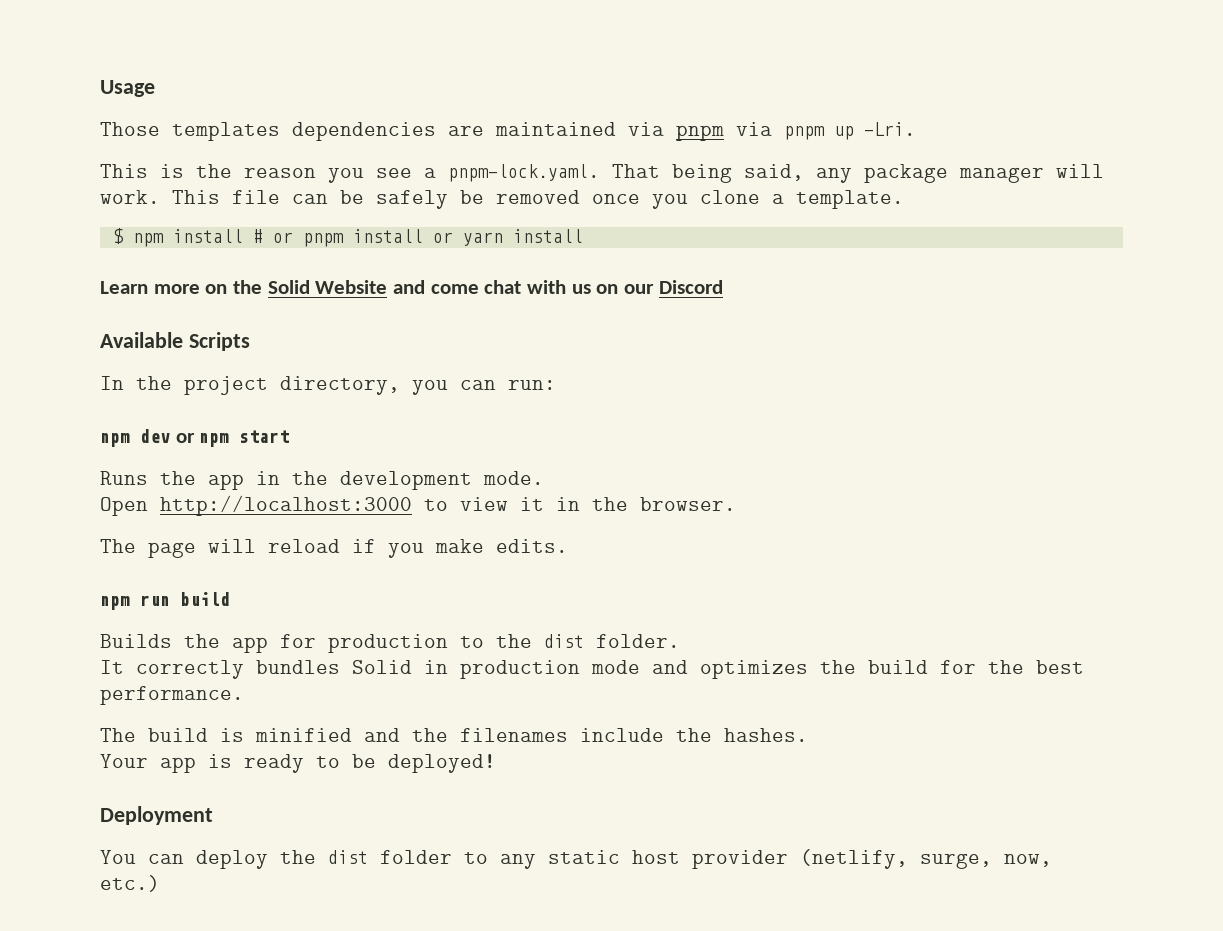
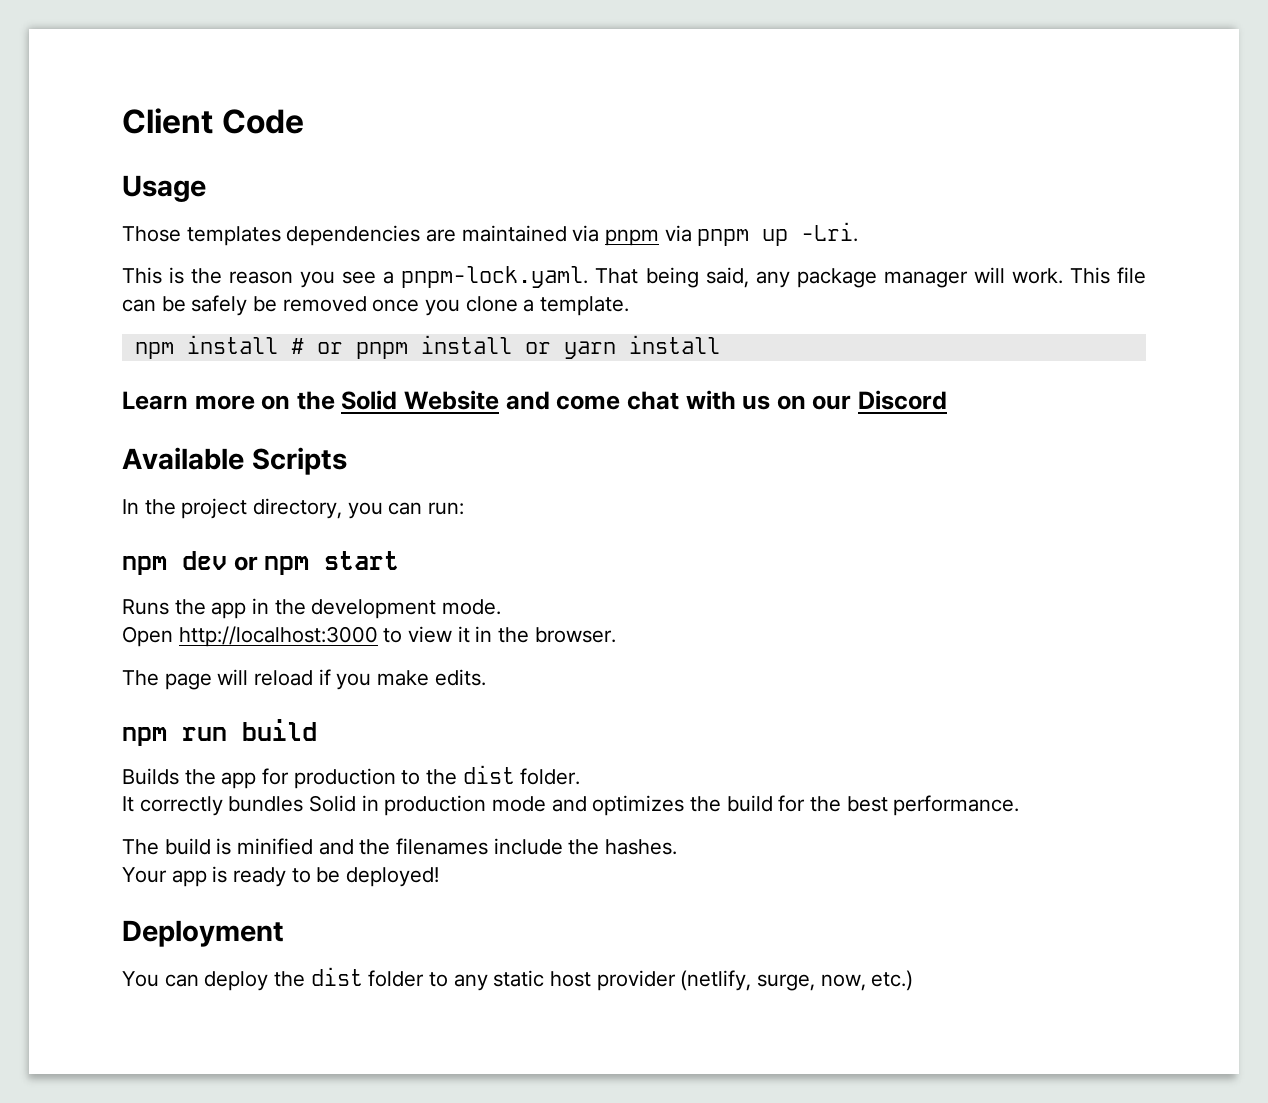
+ Client Code
- $ npm install # or pnpm install or yarn install
+ npm install # or pnpm install or yarn install

